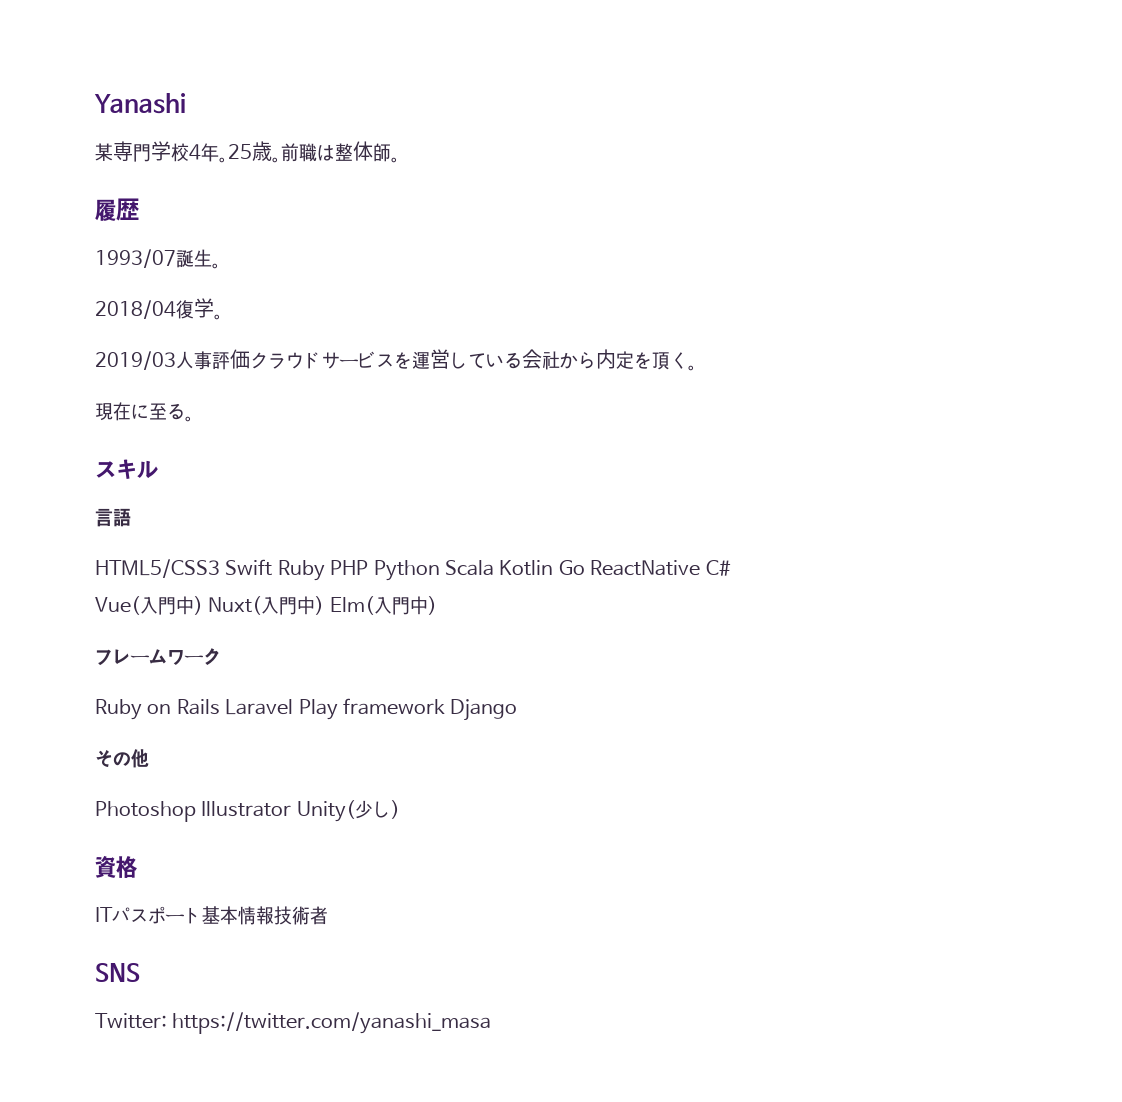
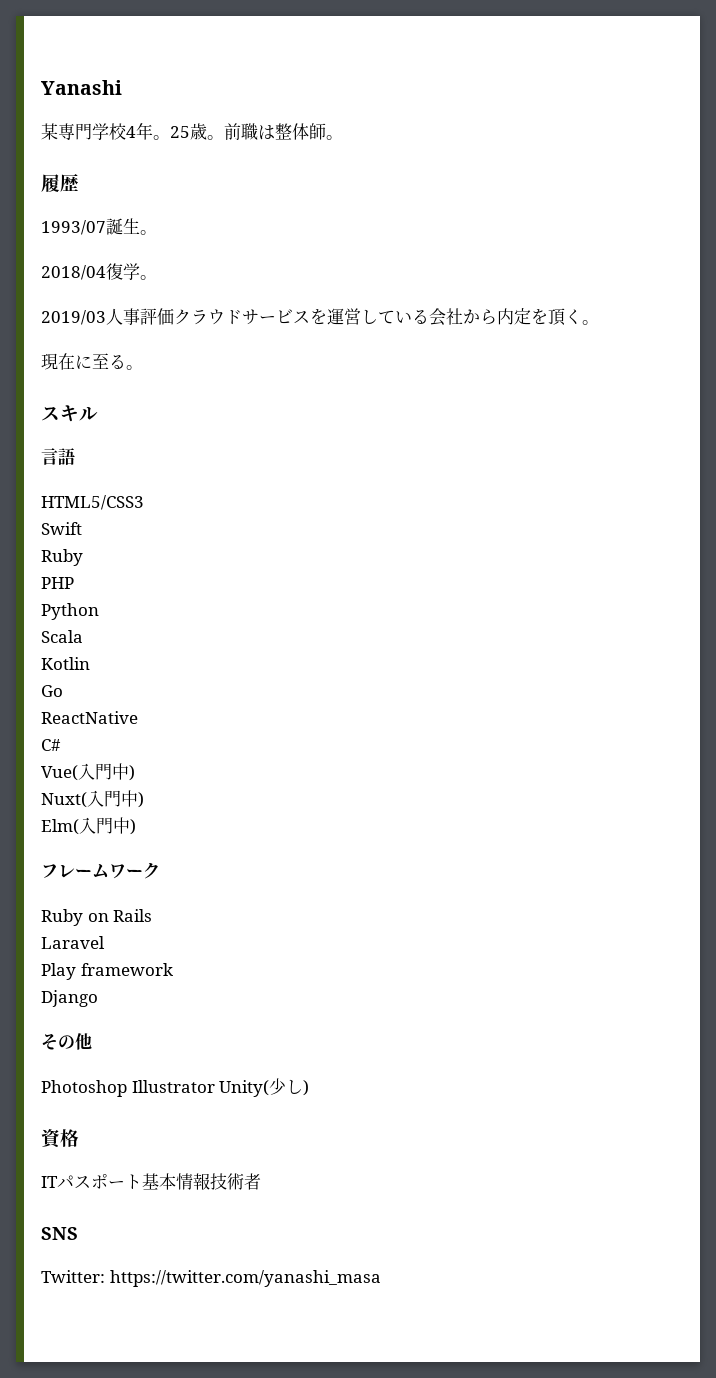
- HTML5/CSS3 Swift Ruby PHP Python Scala Kotlin Go ReactNative C#
+ HTML5/CSS3
+ Swift
+ Ruby
+ PHP
+ Python
+ Scala
+ Kotlin
+ Go
+ ReactNative
+ C#
- Vue(入門中) Nuxt(入門中) Elm(入門中)
+ Vue(入門中)
+ Nuxt(入門中)
+ Elm(入門中)
- Ruby on Rails Laravel Play framework Django
+ Ruby on Rails
+ Laravel
+ Play framework
+ Django

